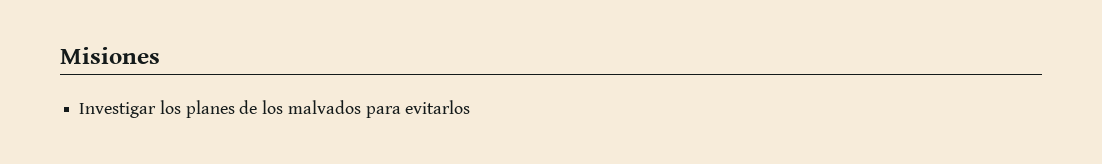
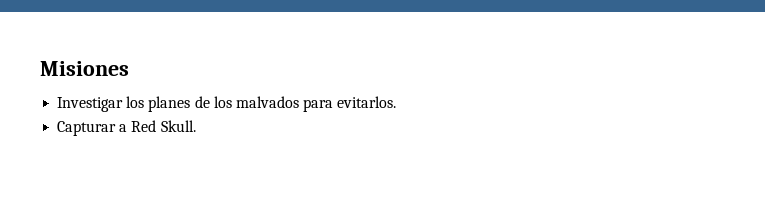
- Investigar los planes de los malvados para evitarlos
+ Investigar los planes de los malvados para evitarlos.
+ Capturar a Red Skull.

